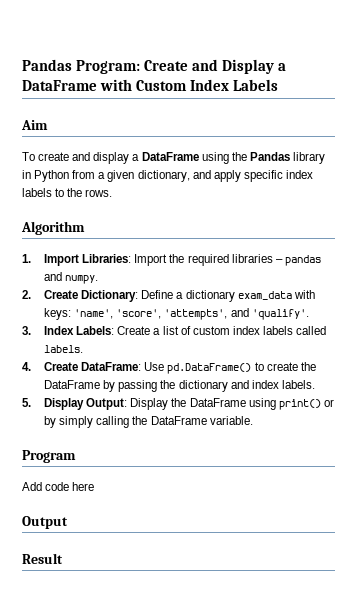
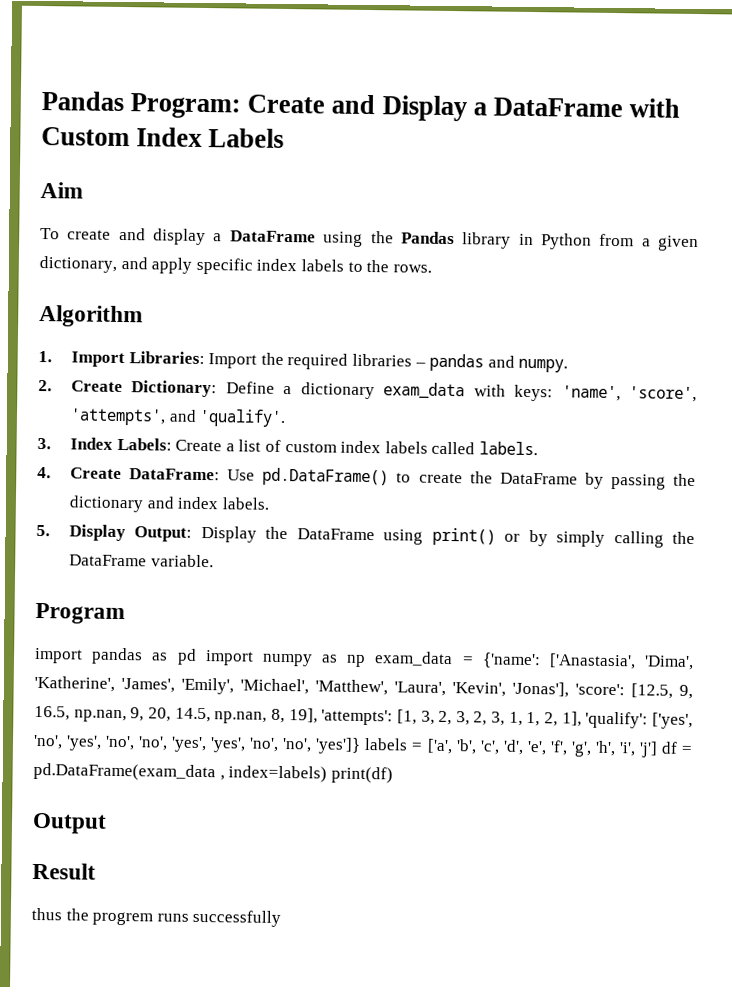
- Add code here
+ import pandas as pd import numpy as np exam_data = {'name': ['Anastasia', 'Dima', 'Katherine', 'James', 'Emily', 'Michael', 'Matthew', 'Laura', 'Kevin', 'Jonas'], 'score': [12.5, 9, 16.5, np.nan, 9, 20, 14.5, np.nan, 8, 19], 'attempts': [1, 3, 2, 3, 2, 3, 1, 1, 2, 1], 'qualify': ['yes', 'no', 'yes', 'no', 'no', 'yes', 'yes', 'no', 'no', 'yes']} labels = ['a', 'b', 'c', 'd', 'e', 'f', 'g', 'h', 'i', 'j'] df = pd.DataFrame(exam_data , index=labels) print(df)
  Output
  Result
+ thus the progrem runs successfully

